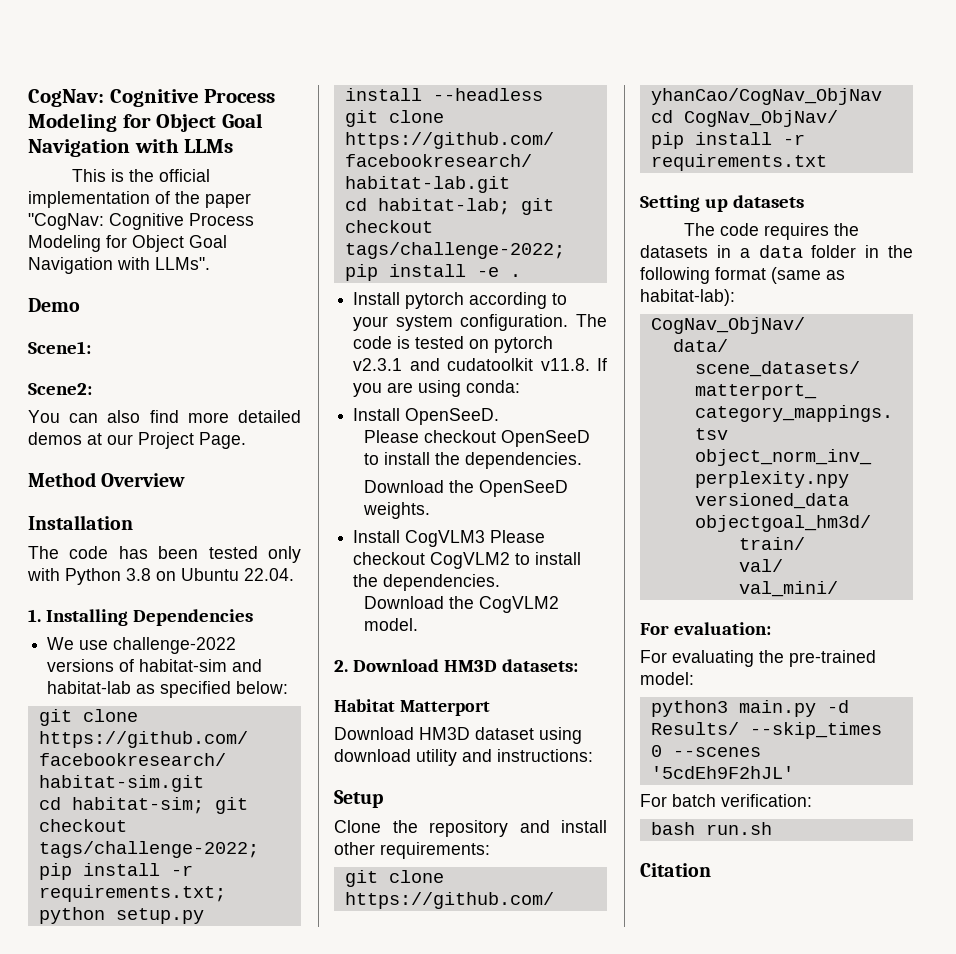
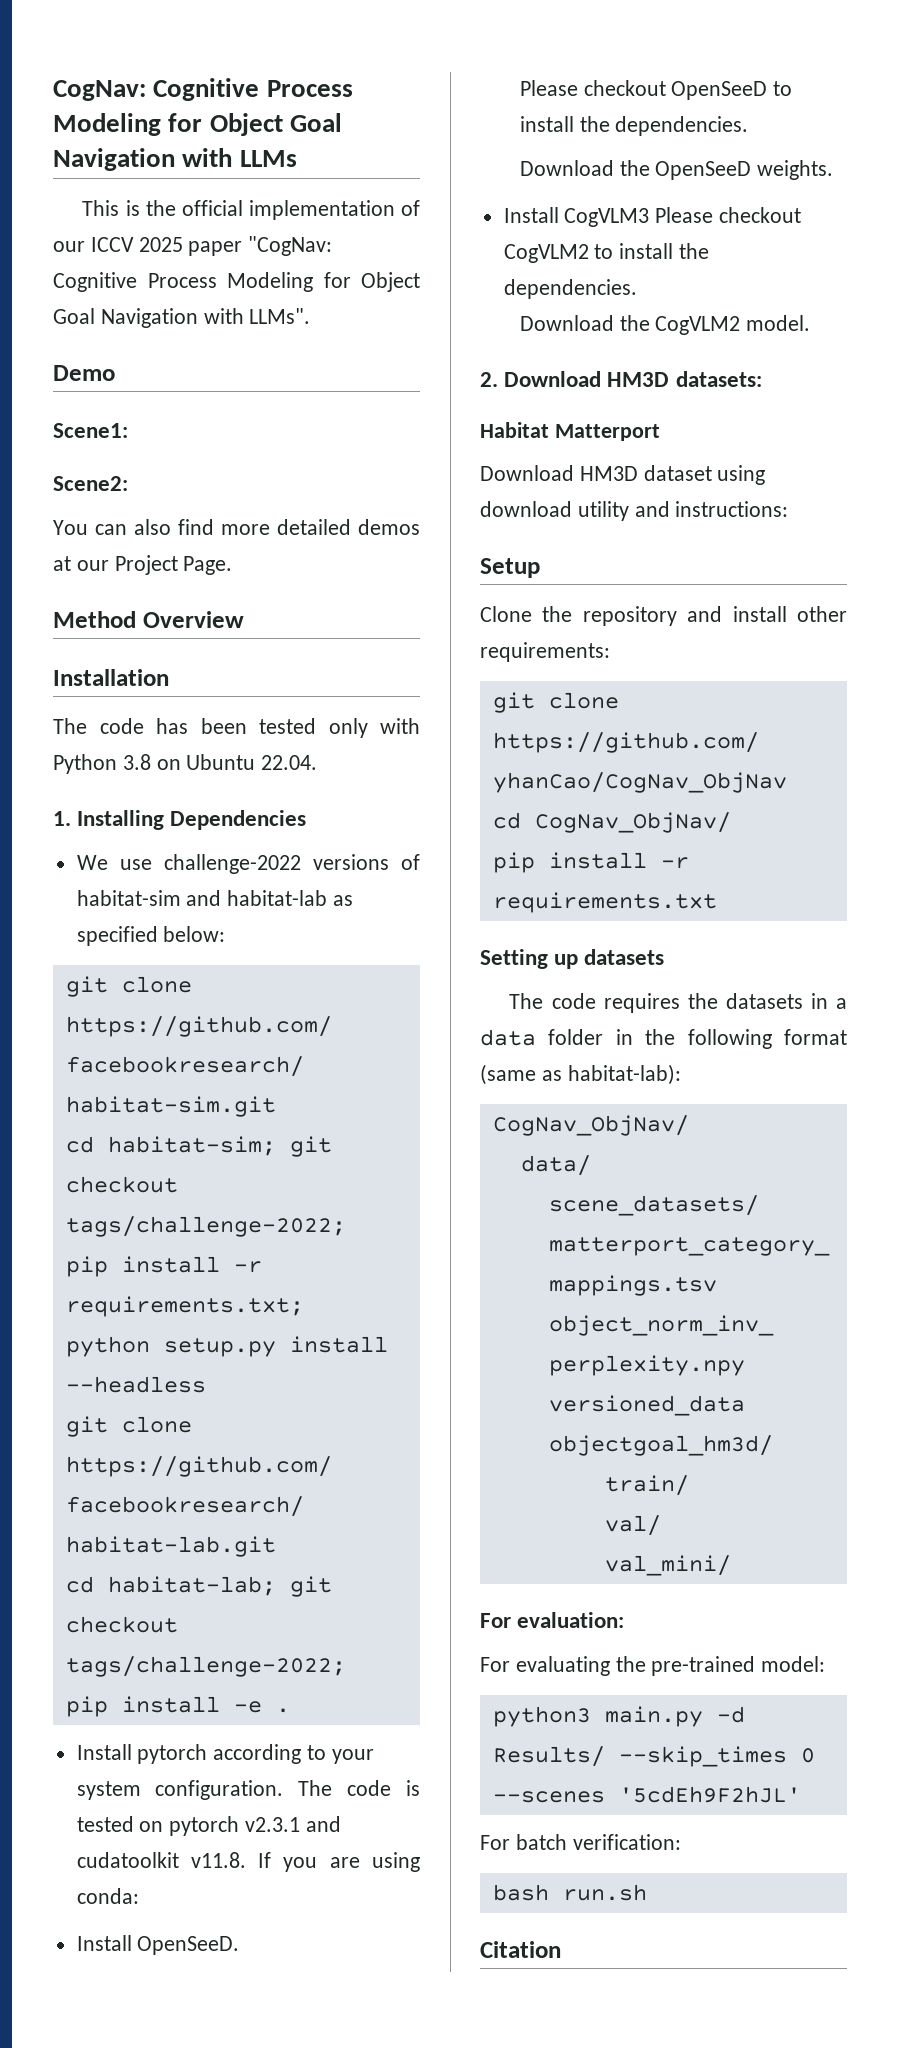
- This is the official implementation of the paper "CogNav: Cognitive Process Modeling for Object Goal Navigation with LLMs".
+ This is the official implementation of our ICCV 2025 paper "CogNav: Cognitive Process Modeling for Object Goal Navigation with LLMs".

